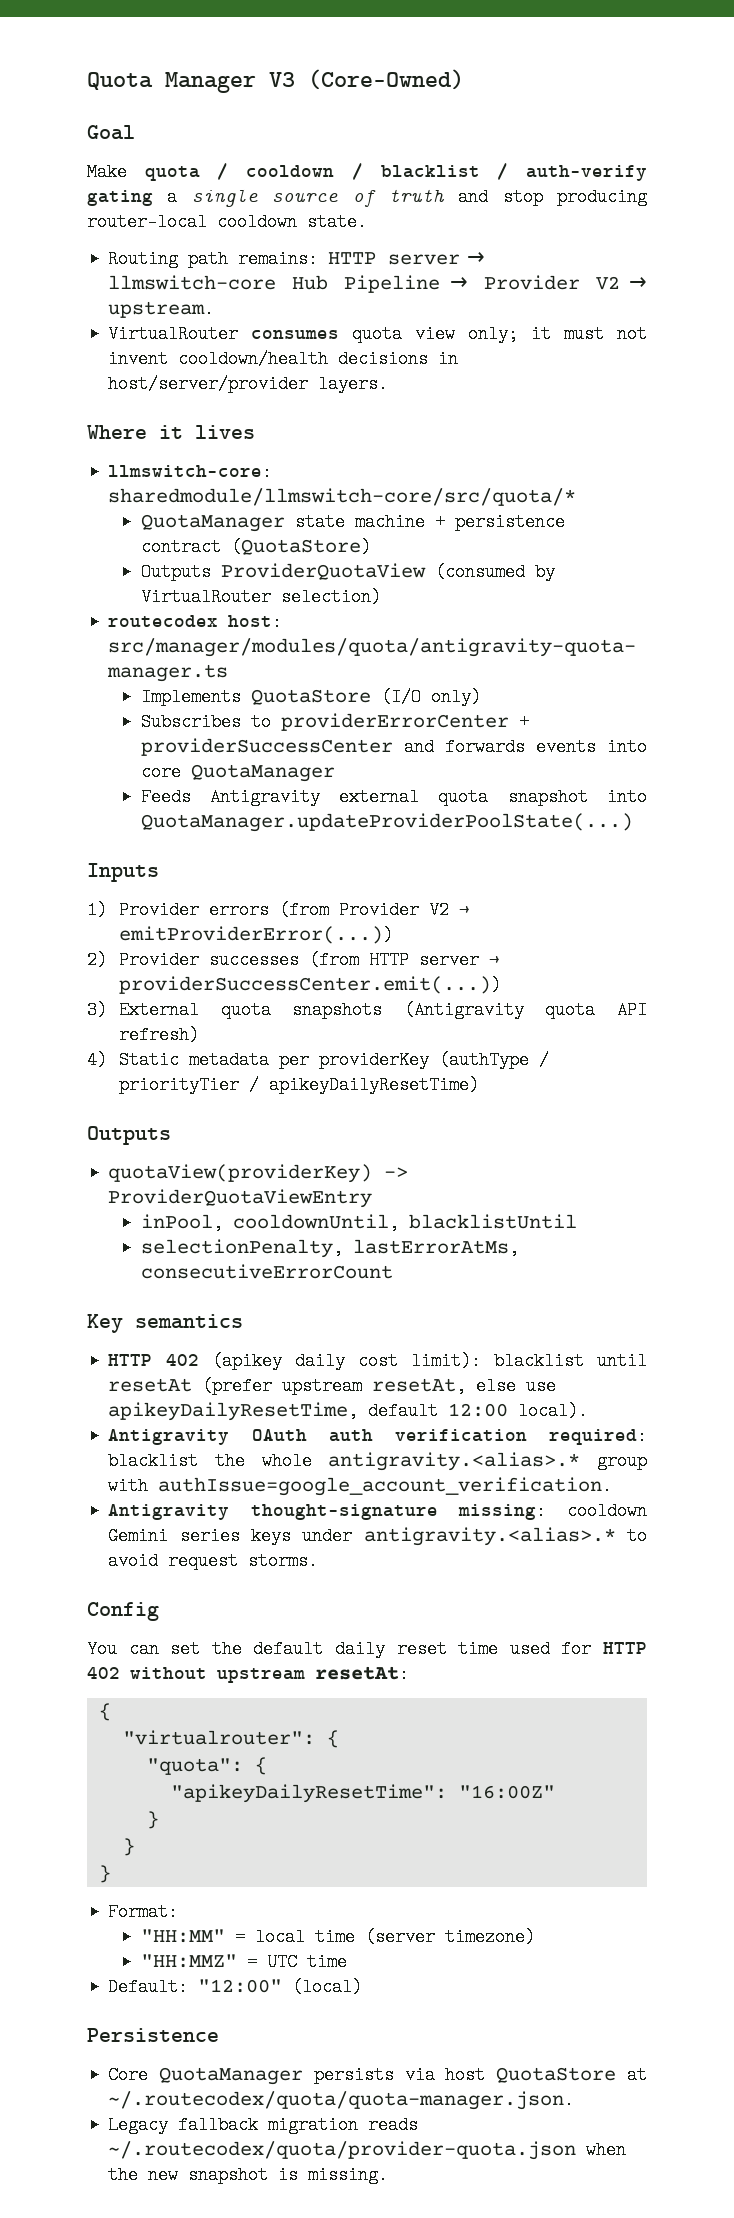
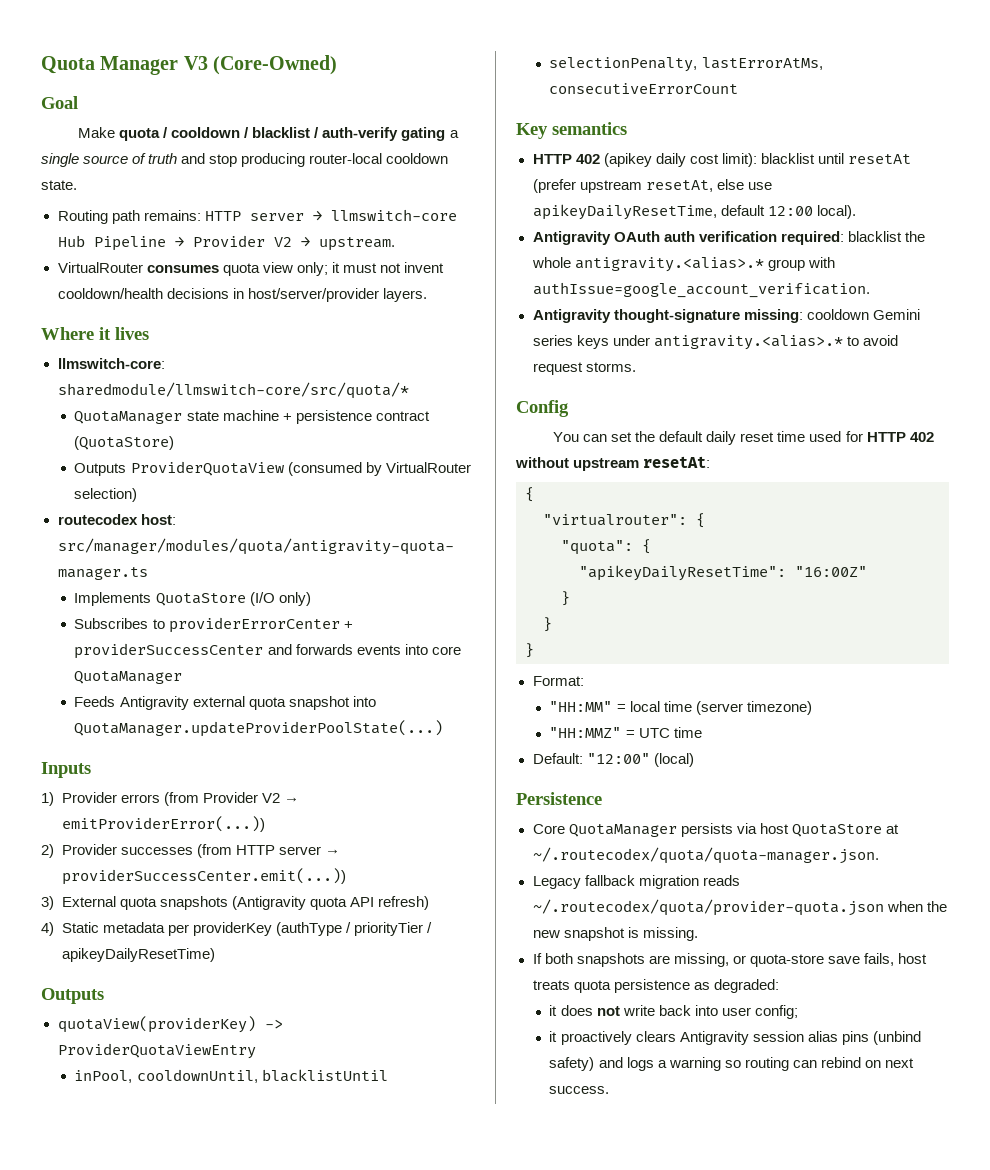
+ If both snapshots are missing, or quota-store save fails, host treats quota persistence as degraded:
+ it does not write back into user config;
+ it proactively clears Antigravity session alias pins (unbind safety) and logs a warning so routing can rebind on next success.

